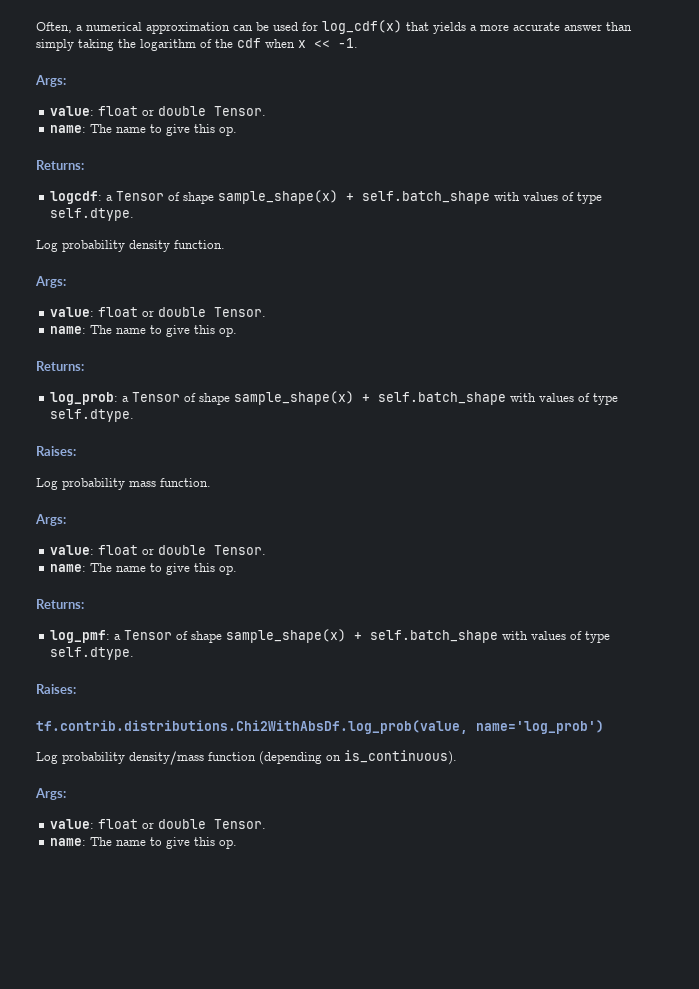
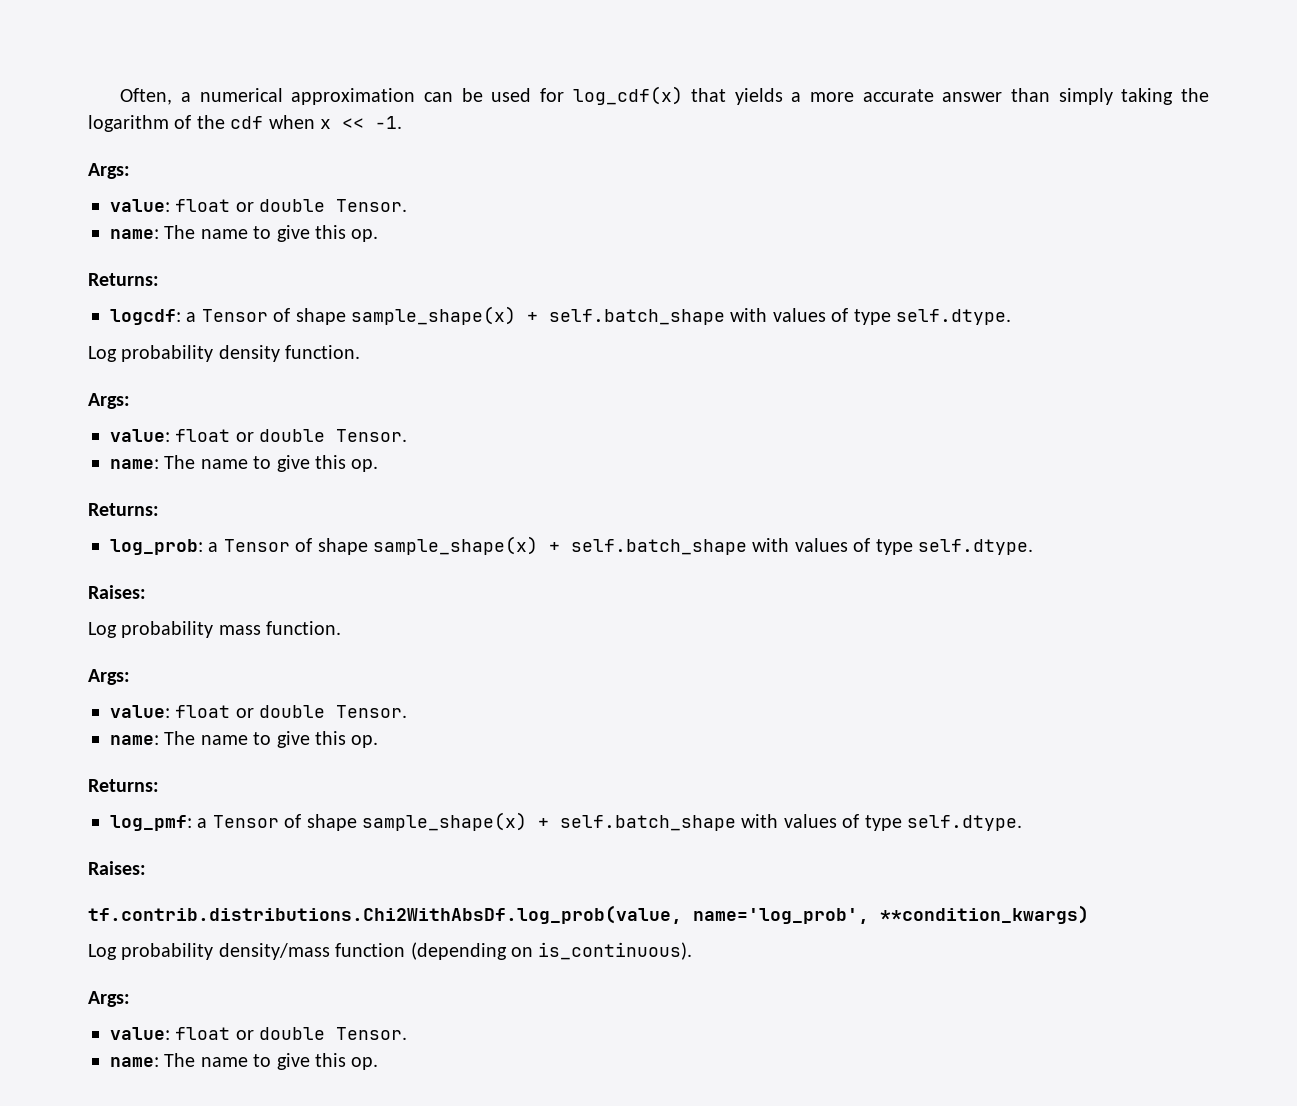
- tf.contrib.distributions.Chi2WithAbsDf.log_prob(value, name='log_prob')
+ tf.contrib.distributions.Chi2WithAbsDf.log_prob(value, name='log_prob', **condition_kwargs)

